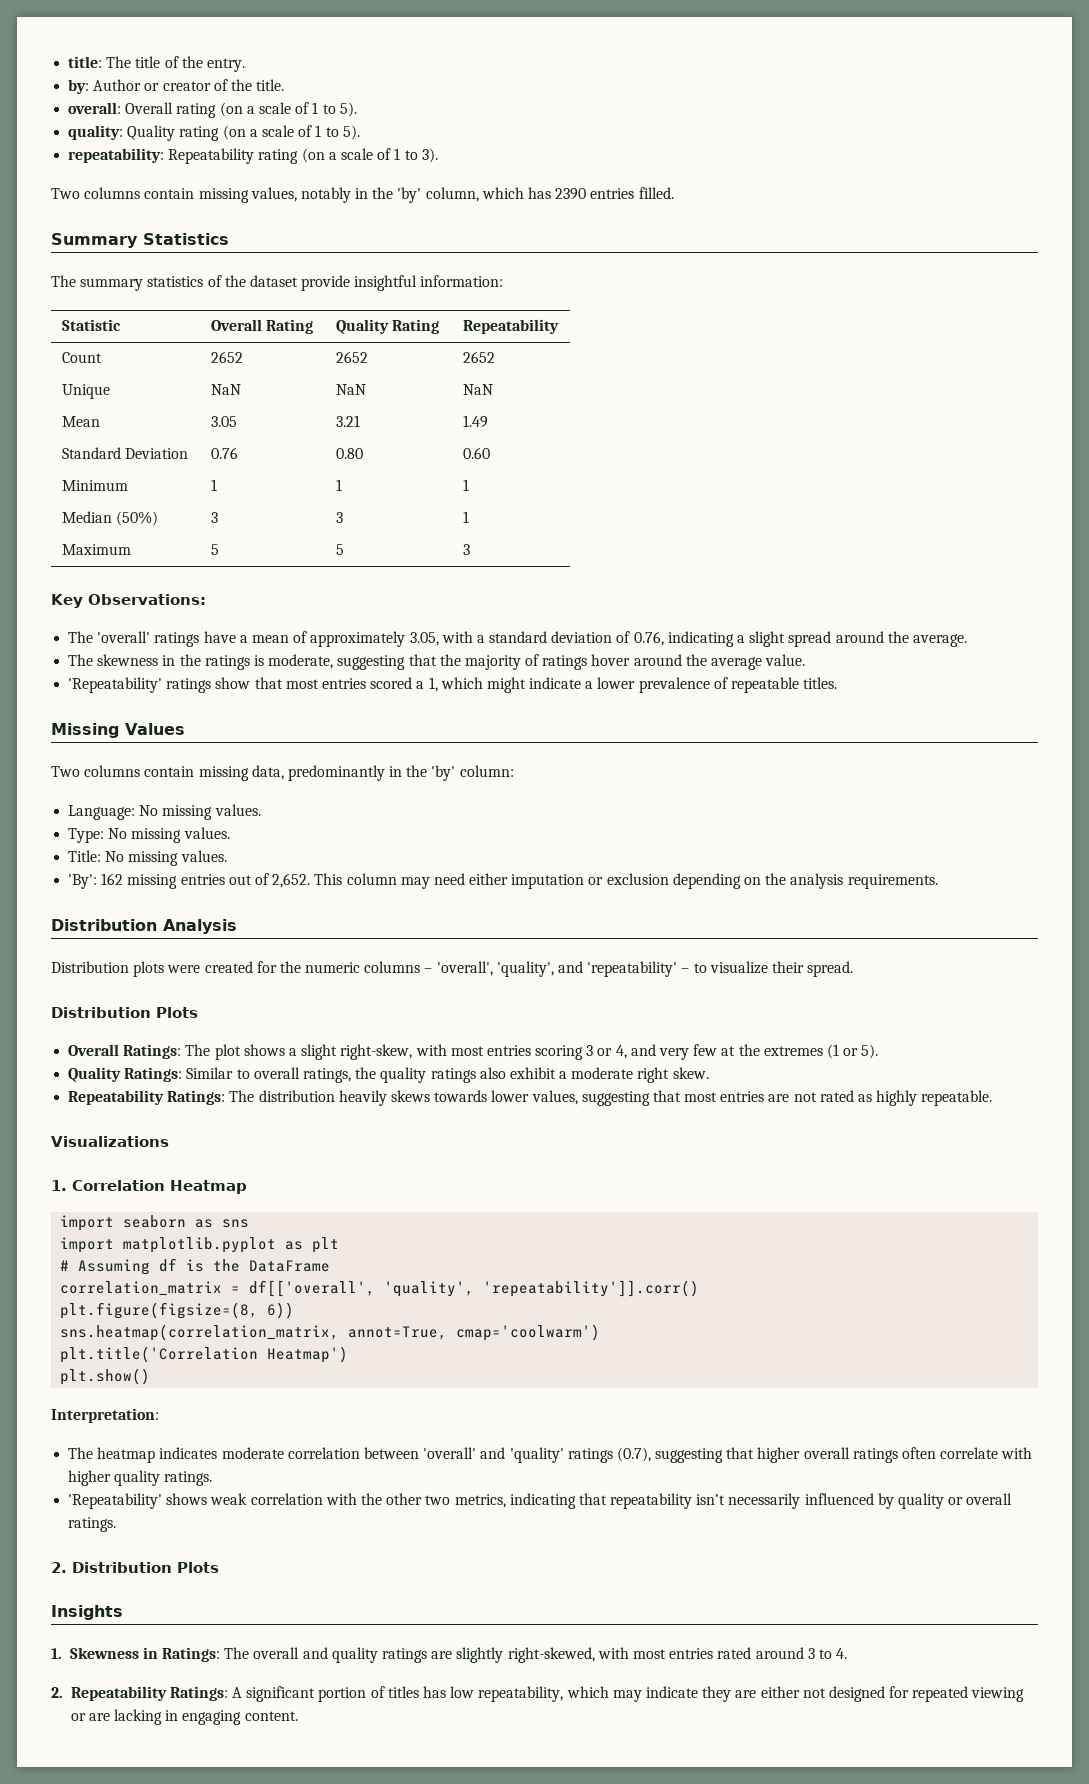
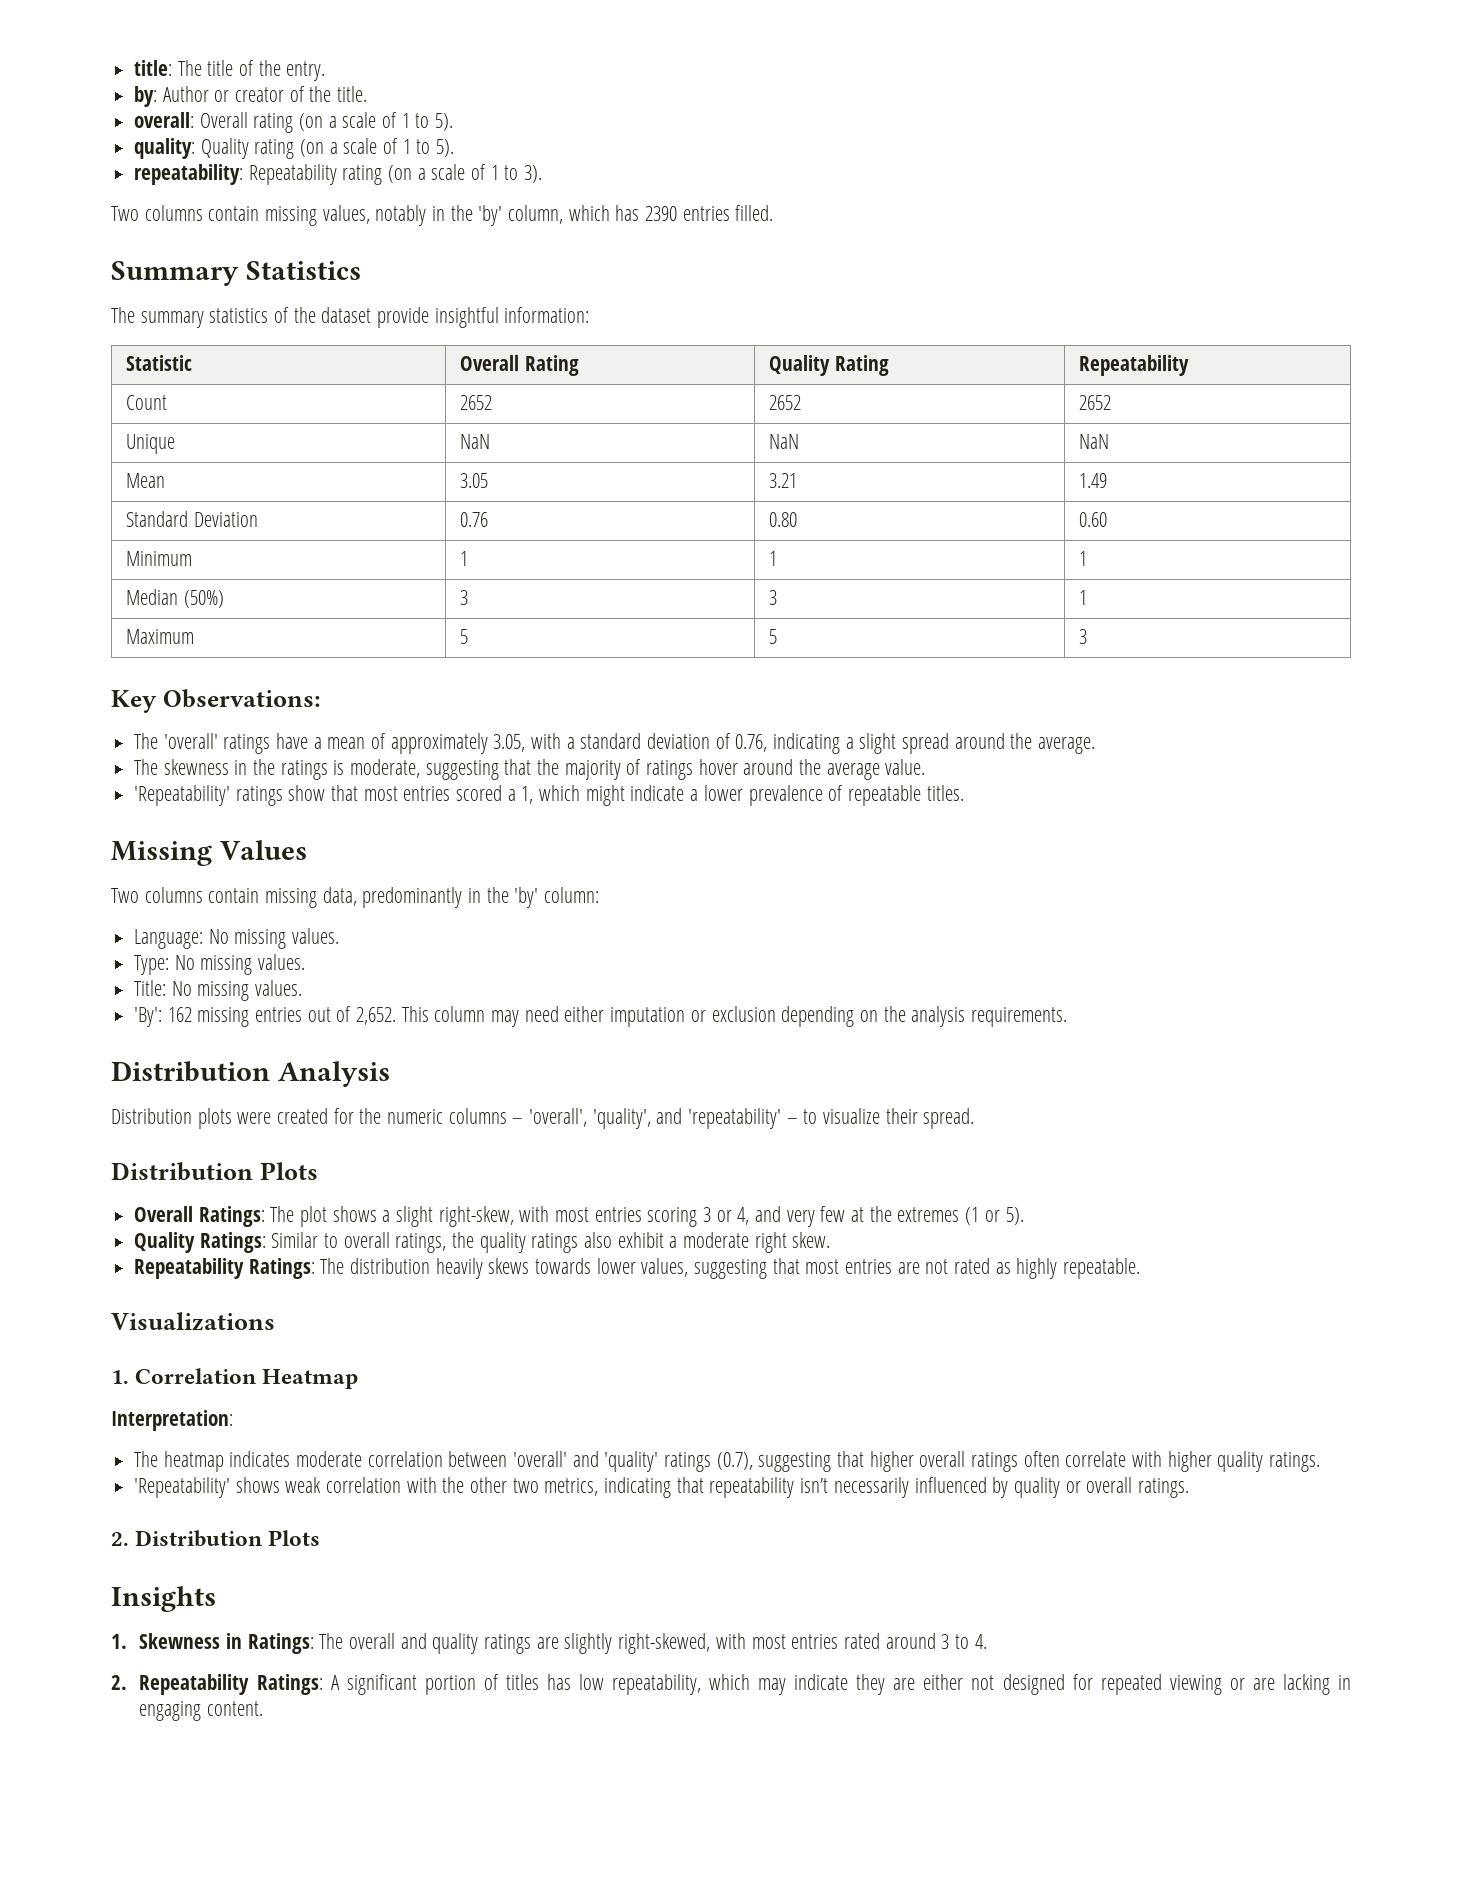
- import seaborn as sns
- import matplotlib.pyplot as plt
- # Assuming df is the DataFrame
- correlation_matrix = df[['overall', 'quality', 'repeatability']].corr()
- plt.figure(figsize=(8, 6))
- sns.heatmap(correlation_matrix, annot=True, cmap='coolwarm')
- plt.title('Correlation Heatmap')
- plt.show()

